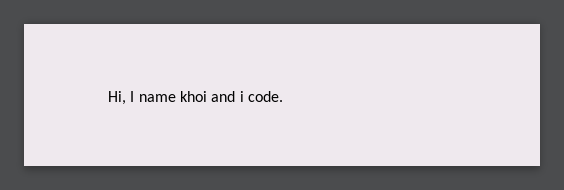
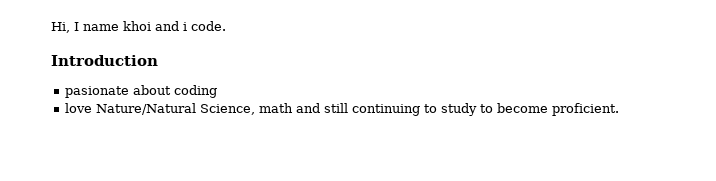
+ Introduction
+ pasionate about coding
+ love Nature/Natural Science, math and still continuing to study to become proficient.

